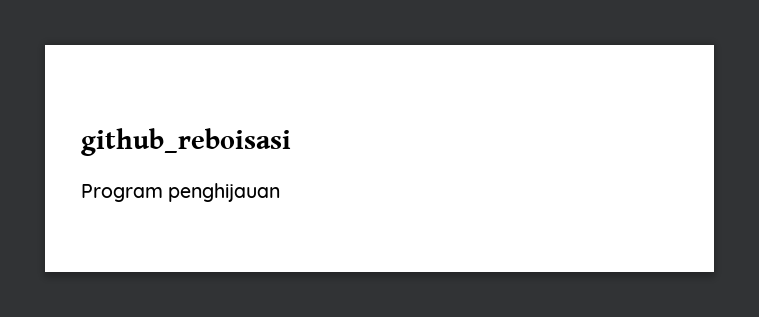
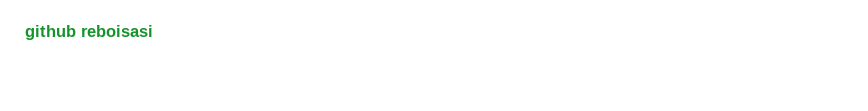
- github_reboisasi
- Program penghijauan
+ github reboisasi

